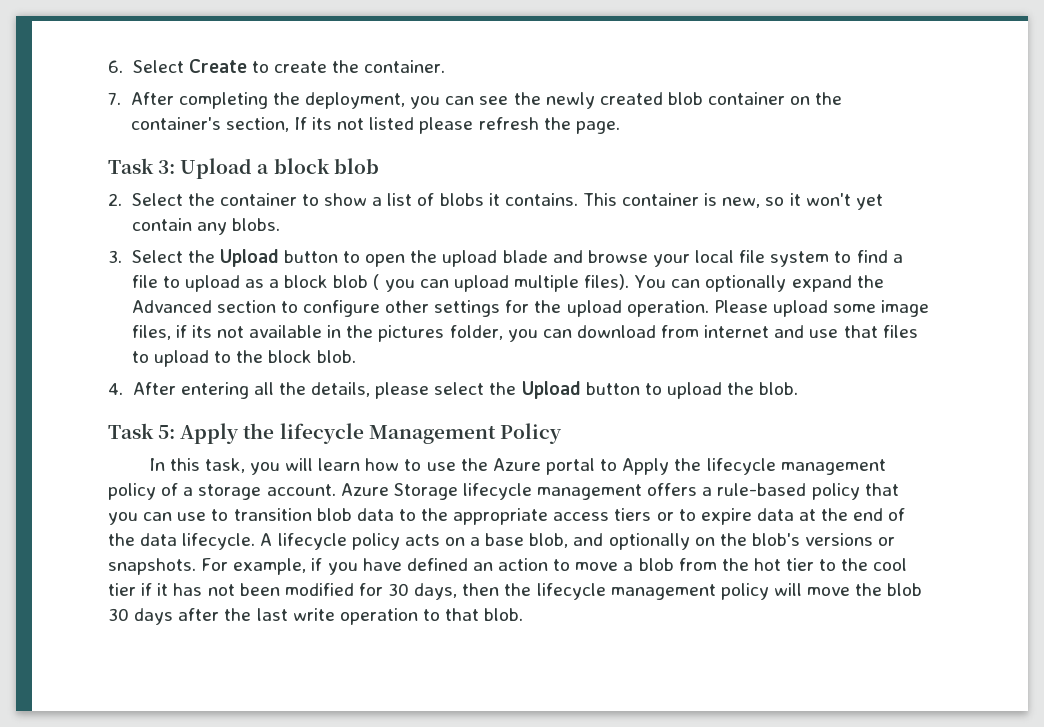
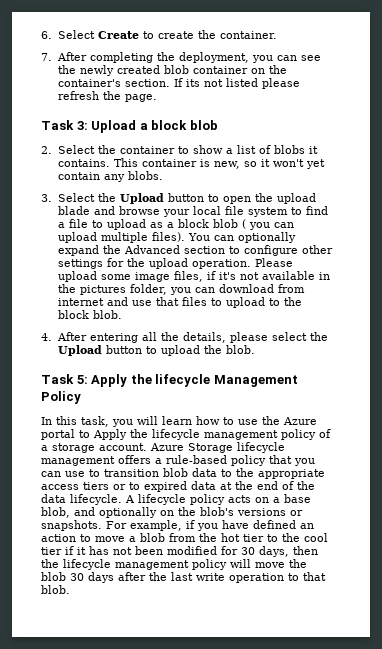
- 7. After completing the deployment, you can see the newly created blob container on the container's section, If its not listed please refresh the page.
+ 7. After completing the deployment, you can see the newly created blob container on the container's section. If its not listed please refresh the page.
- Please upload some image files, if its not available in the pictures folder, you can download from internet and use that files to upload to the block blob.
+ Please upload some image files, if it's not available in the pictures folder, you can download from internet and use that files to upload to the block blob.
- Azure Storage lifecycle management offers a rule-based policy that you can use to transition blob data to the appropriate access tiers or to expire data at the end of the data lifecycle.
+ Azure Storage lifecycle management offers a rule-based policy that you can use to transition blob data to the appropriate access tiers or to expired data at the end of the data lifecycle.

